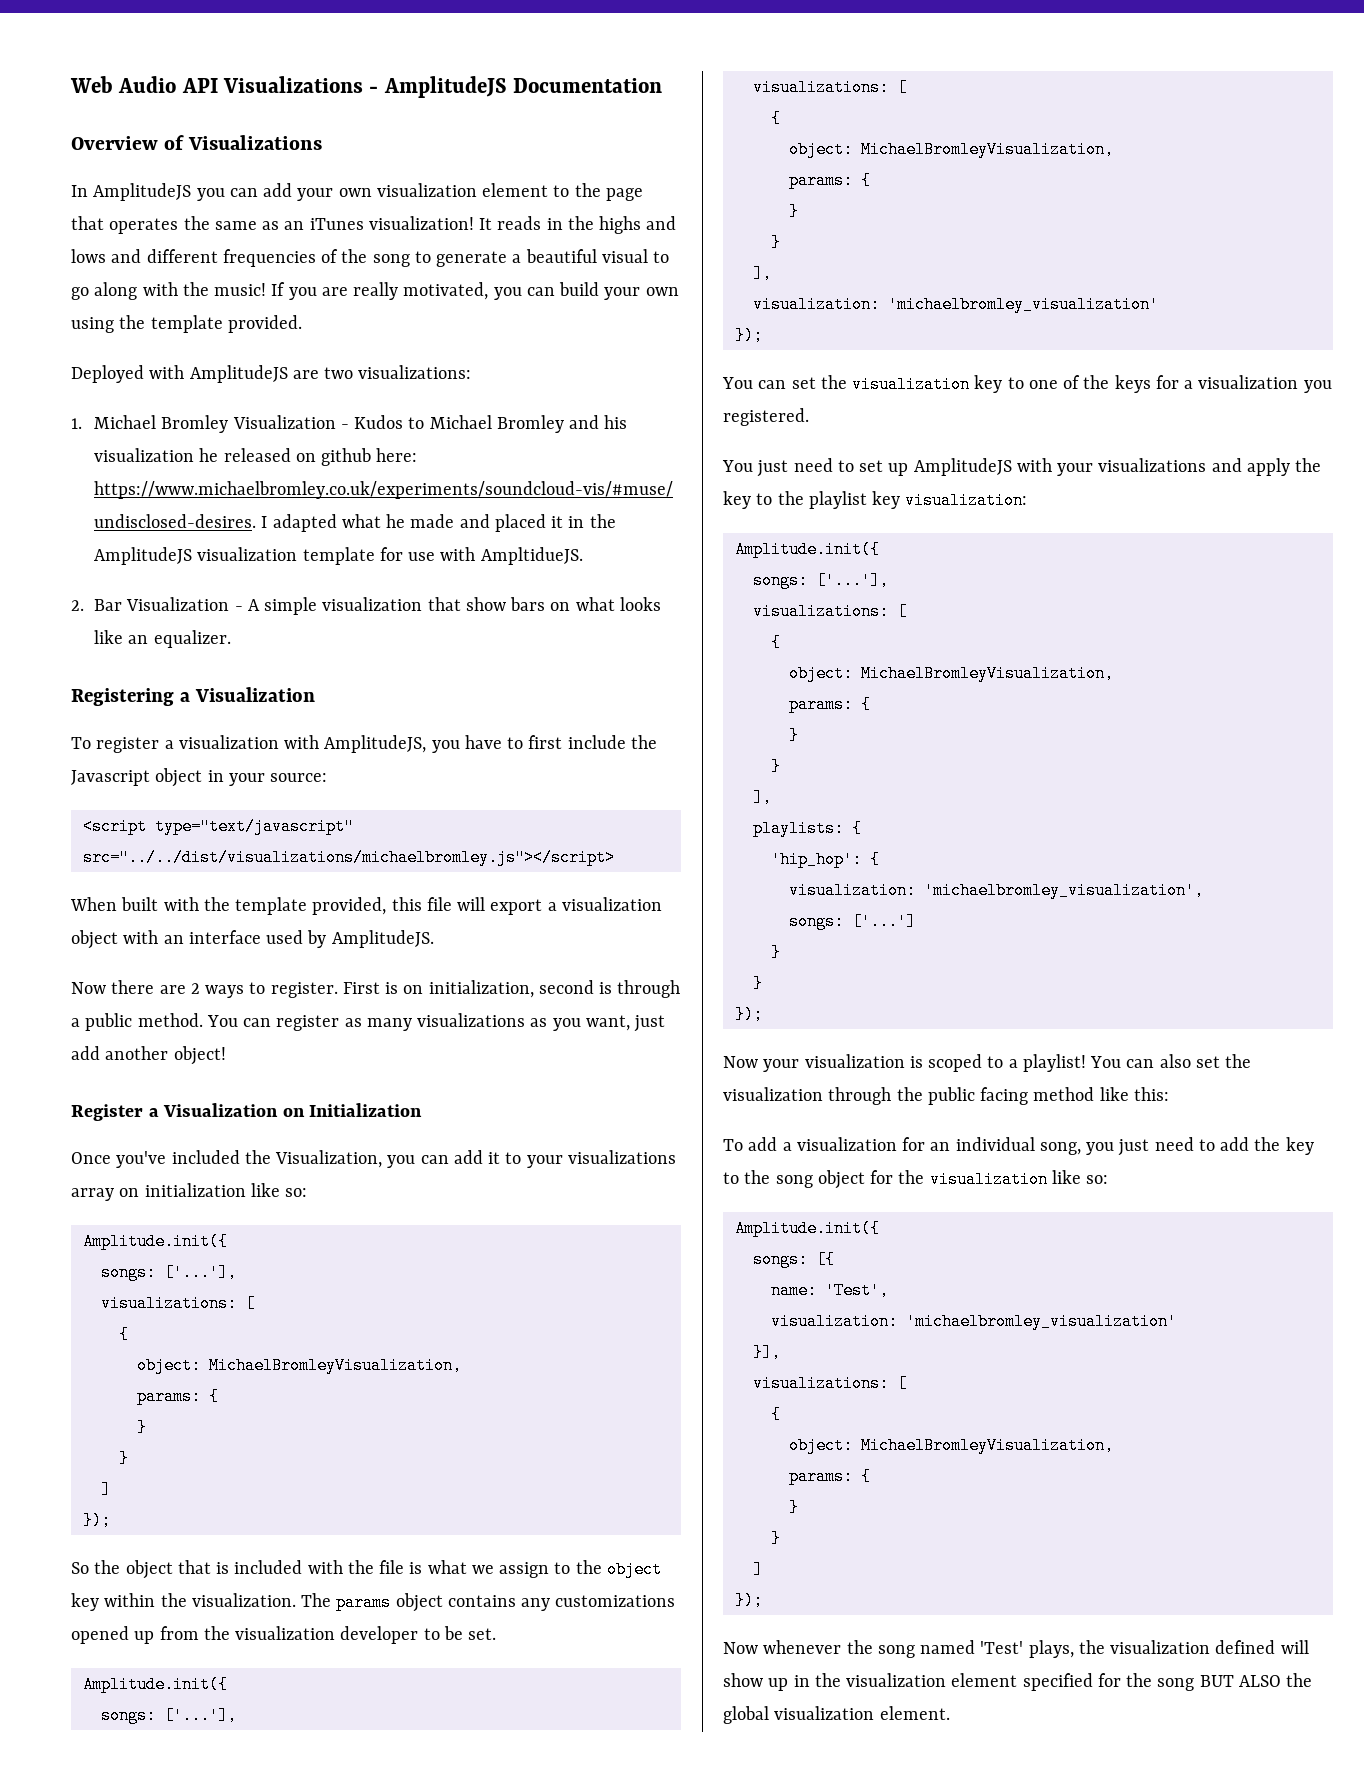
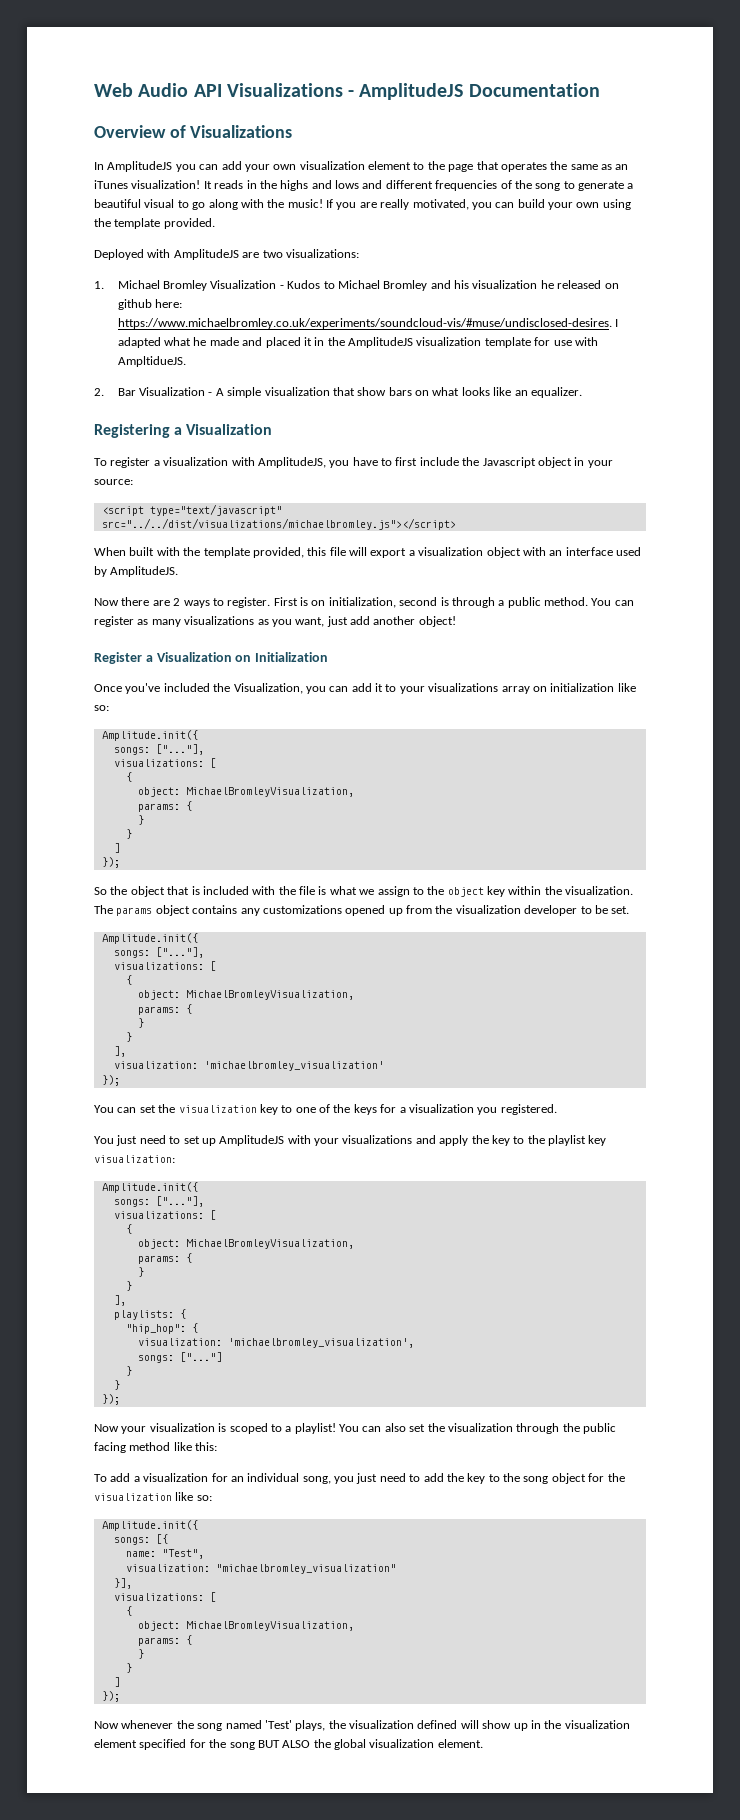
  Once you've included the Visualization, you can add it to your visualizations array on initialization like so:
  Amplitude.init({
- songs: ['...'],
+ songs: ["..."],
  The params object contains any customizations opened up from the visualization developer to be set.
  Amplitude.init({
- songs: ['...'],
+ songs: ["..."],
  You just need to set up AmplitudeJS with your visualizations and apply the key to the playlist key visualization:
  Amplitude.init({
- songs: ['...'],
+ songs: ["..."],
- 'hip_hop': {
+ "hip_hop": {
- songs: ['...']
+ songs: ["..."]
- name: 'Test',
- visualization: 'michaelbromley_visualization'
+ name: "Test",
+ visualization: "michaelbromley_visualization"

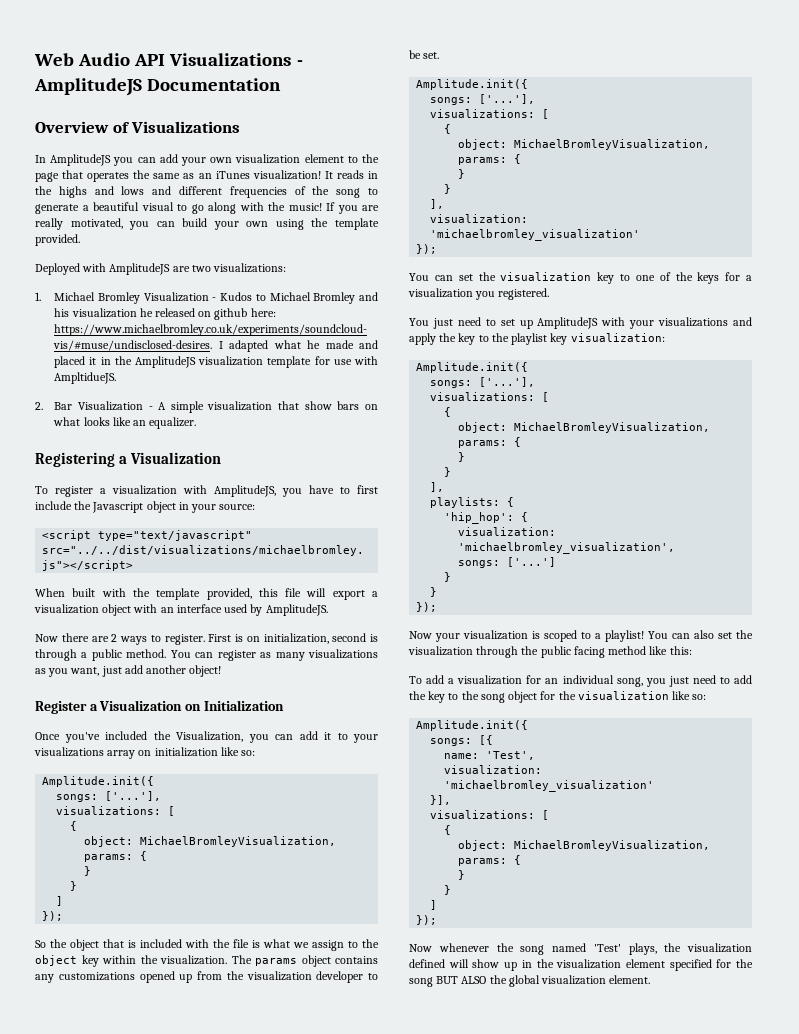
  Once you've included the Visualization, you can add it to your visualizations array on initialization like so:
  Amplitude.init({
- songs: ["..."],
+ songs: ['...'],
  The params object contains any customizations opened up from the visualization developer to be set.
  Amplitude.init({
- songs: ["..."],
+ songs: ['...'],
  You just need to set up AmplitudeJS with your visualizations and apply the key to the playlist key visualization:
  Amplitude.init({
- songs: ["..."],
+ songs: ['...'],
- "hip_hop": {
+ 'hip_hop': {
- songs: ["..."]
+ songs: ['...']
- name: "Test",
- visualization: "michaelbromley_visualization"
+ name: 'Test',
+ visualization: 'michaelbromley_visualization'

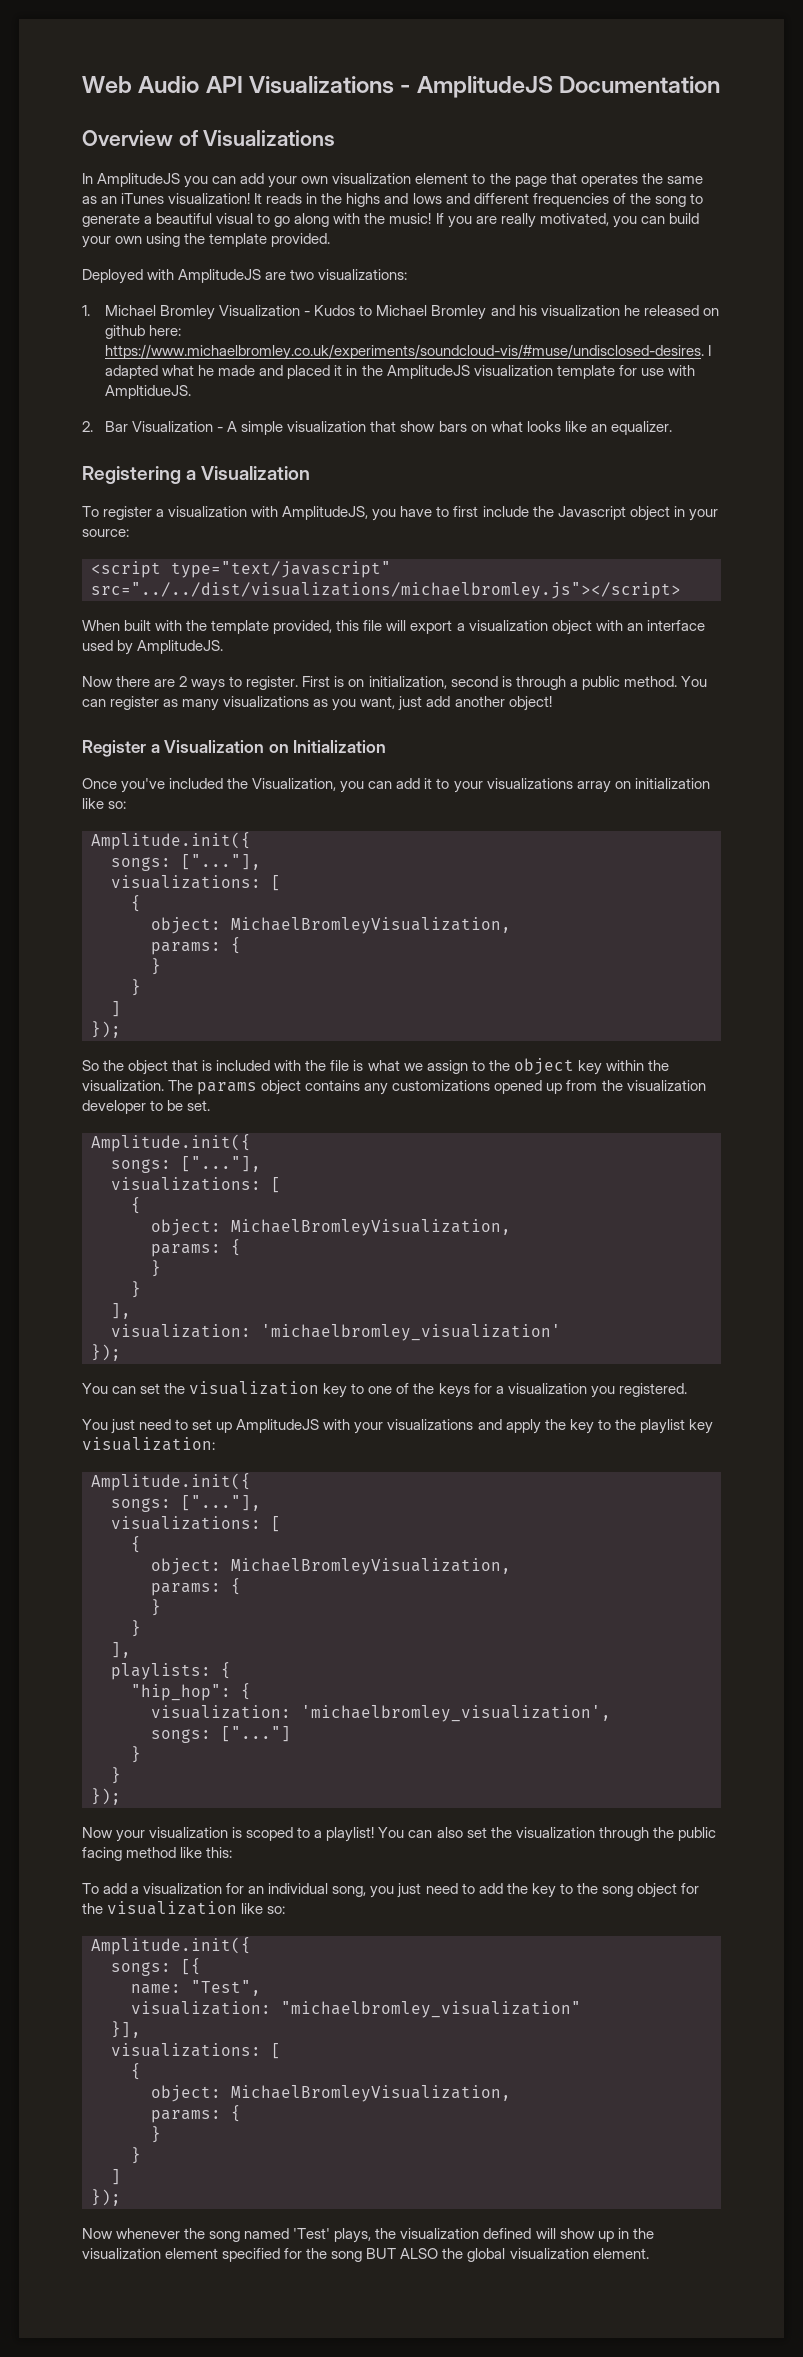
  Once you've included the Visualization, you can add it to your visualizations array on initialization like so:
  Amplitude.init({
- songs: ['...'],
+ songs: ["..."],
  The params object contains any customizations opened up from the visualization developer to be set.
  Amplitude.init({
- songs: ['...'],
+ songs: ["..."],
  You just need to set up AmplitudeJS with your visualizations and apply the key to the playlist key visualization:
  Amplitude.init({
- songs: ['...'],
+ songs: ["..."],
- 'hip_hop': {
+ "hip_hop": {
- songs: ['...']
+ songs: ["..."]
- name: 'Test',
- visualization: 'michaelbromley_visualization'
+ name: "Test",
+ visualization: "michaelbromley_visualization"

